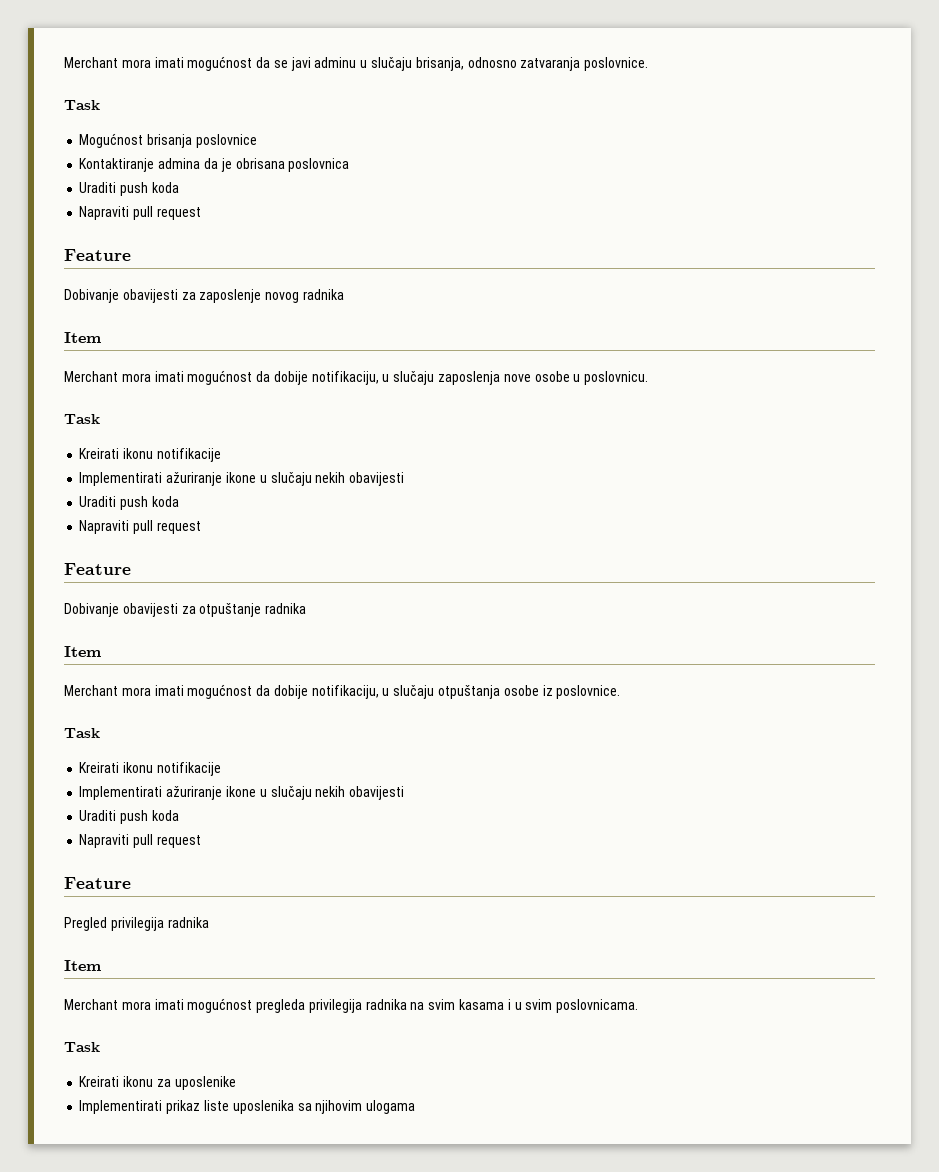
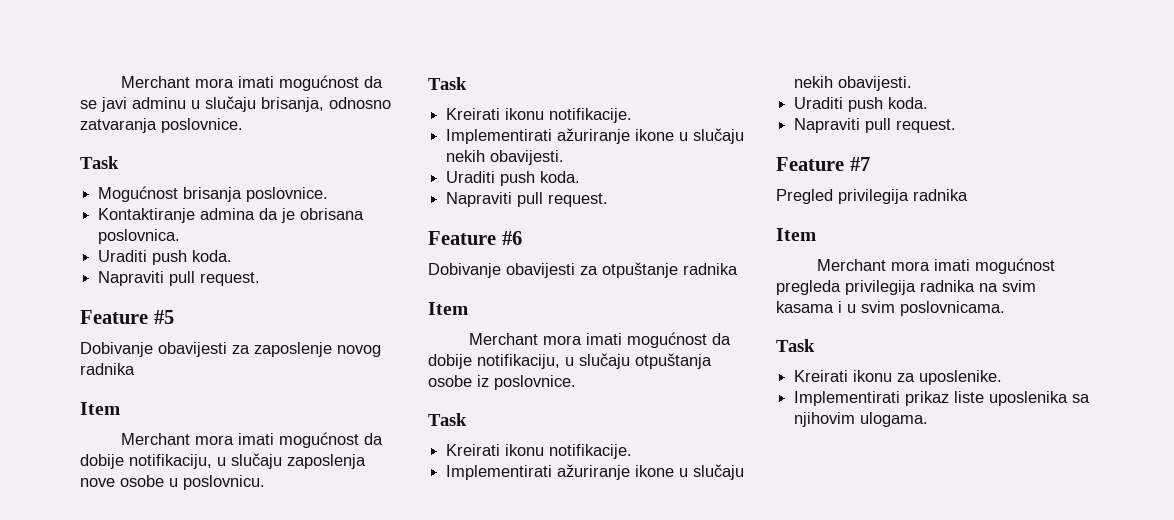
- Mogućnost brisanja poslovnice
+ Mogućnost brisanja poslovnice.
- Kontaktiranje admina da je obrisana poslovnica
- Uraditi push koda
- Napraviti pull request
- Feature
+ Kontaktiranje admina da je obrisana poslovnica.
+ Uraditi push koda.
+ Napraviti pull request.
+ Feature #5
  Merchant mora imati mogućnost da dobije notifikaciju, u slučaju zaposlenja nove osobe u poslovnicu.
  Task
- Kreirati ikonu notifikacije
- Implementirati ažuriranje ikone u slučaju nekih obavijesti
- Uraditi push koda
- Napraviti pull request
- Feature
+ Kreirati ikonu notifikacije.
+ Implementirati ažuriranje ikone u slučaju nekih obavijesti.
+ Uraditi push koda.
+ Napraviti pull request.
+ Feature #6
  Merchant mora imati mogućnost da dobije notifikaciju, u slučaju otpuštanja osobe iz poslovnice.
  Task
- Kreirati ikonu notifikacije
- Implementirati ažuriranje ikone u slučaju nekih obavijesti
- Uraditi push koda
- Napraviti pull request
- Feature
+ Kreirati ikonu notifikacije.
+ Implementirati ažuriranje ikone u slučaju nekih obavijesti.
+ Uraditi push koda.
+ Napraviti pull request.
+ Feature #7
- Kreirati ikonu za uposlenike
+ Kreirati ikonu za uposlenike.
- Implementirati prikaz liste uposlenika sa njihovim ulogama
+ Implementirati prikaz liste uposlenika sa njihovim ulogama.

